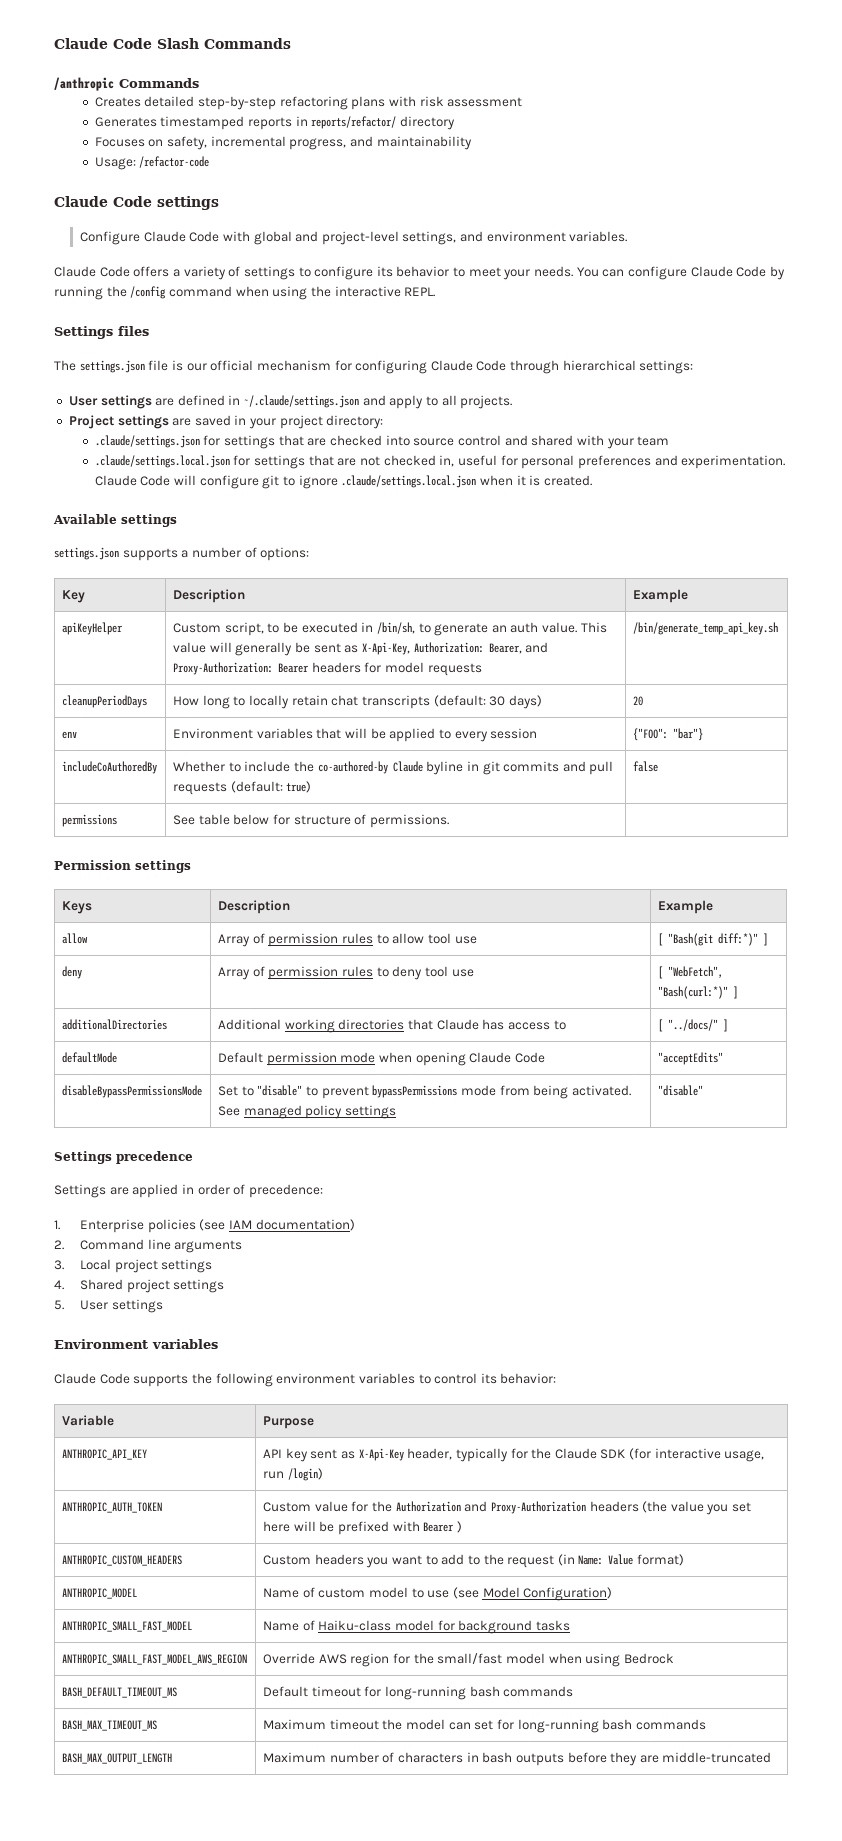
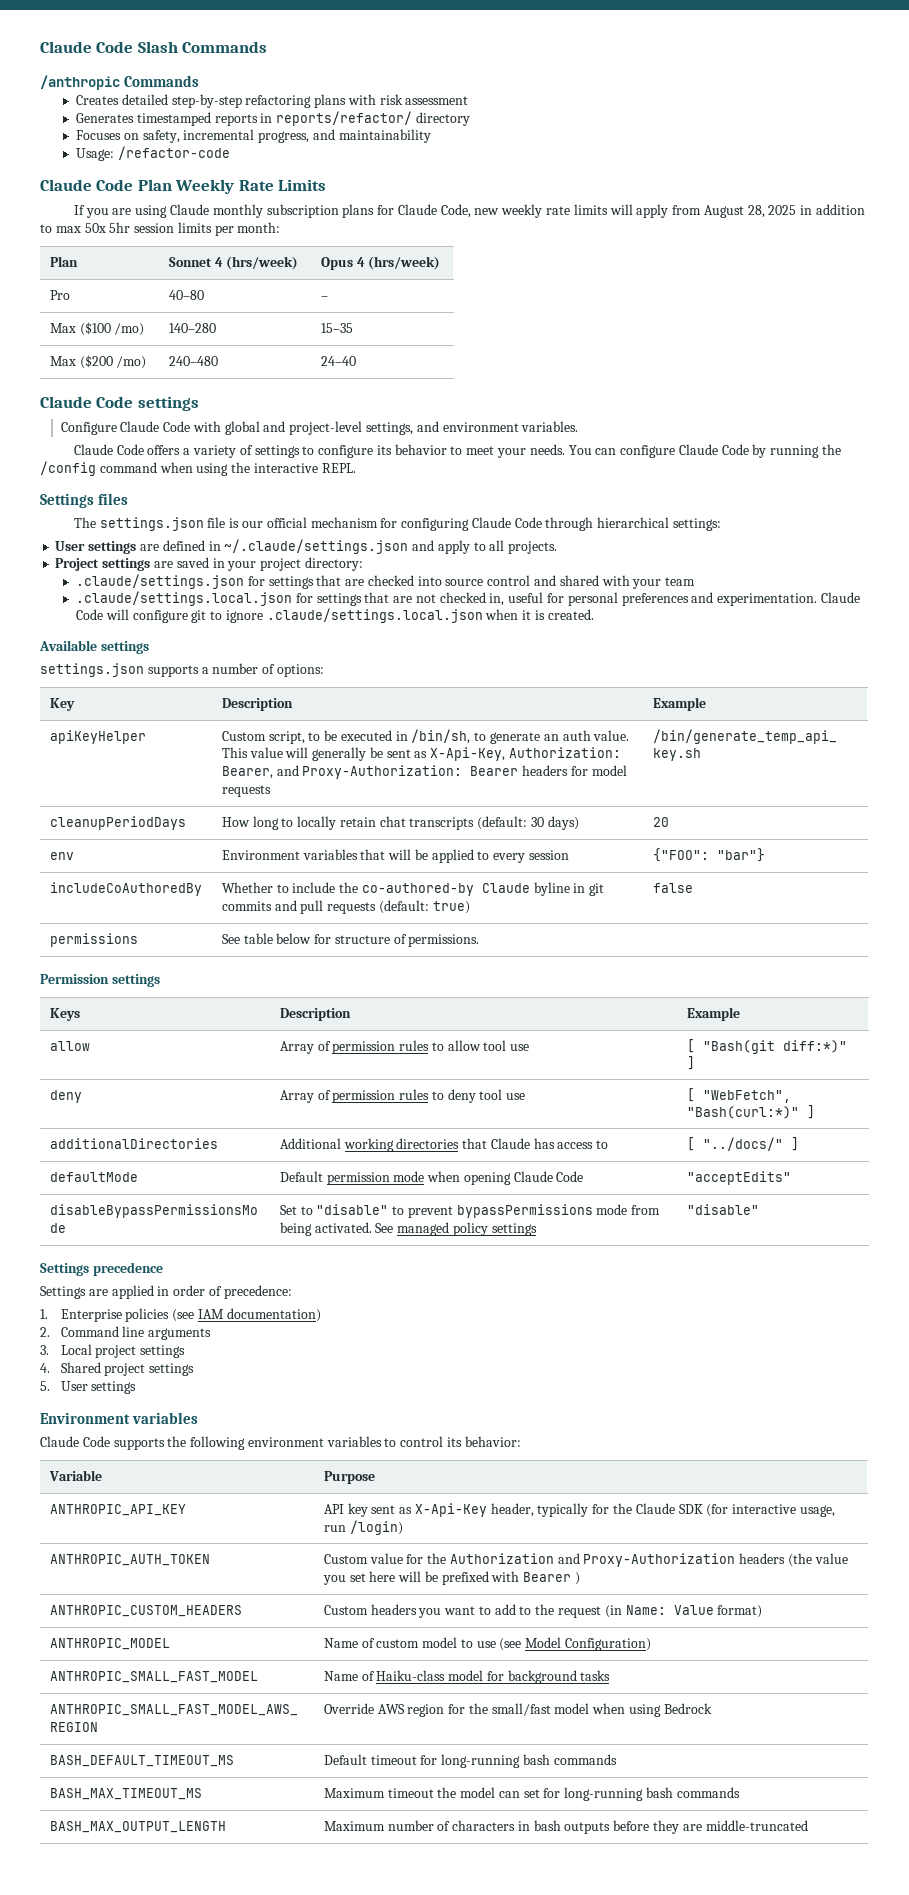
+ Claude Code Plan Weekly Rate Limits
+ If you are using Claude monthly subscription plans for Claude Code, new weekly rate limits will apply from August 28, 2025 in addition to max 50x 5hr session limits per month:
+ Plan | Sonnet 4 (hrs/week) | Opus 4 (hrs/week)
+ Pro | 40–80 | –
+ Max ($100 /mo) | 140–280 | 15–35
+ Max ($200 /mo) | 240–480 | 24–40

